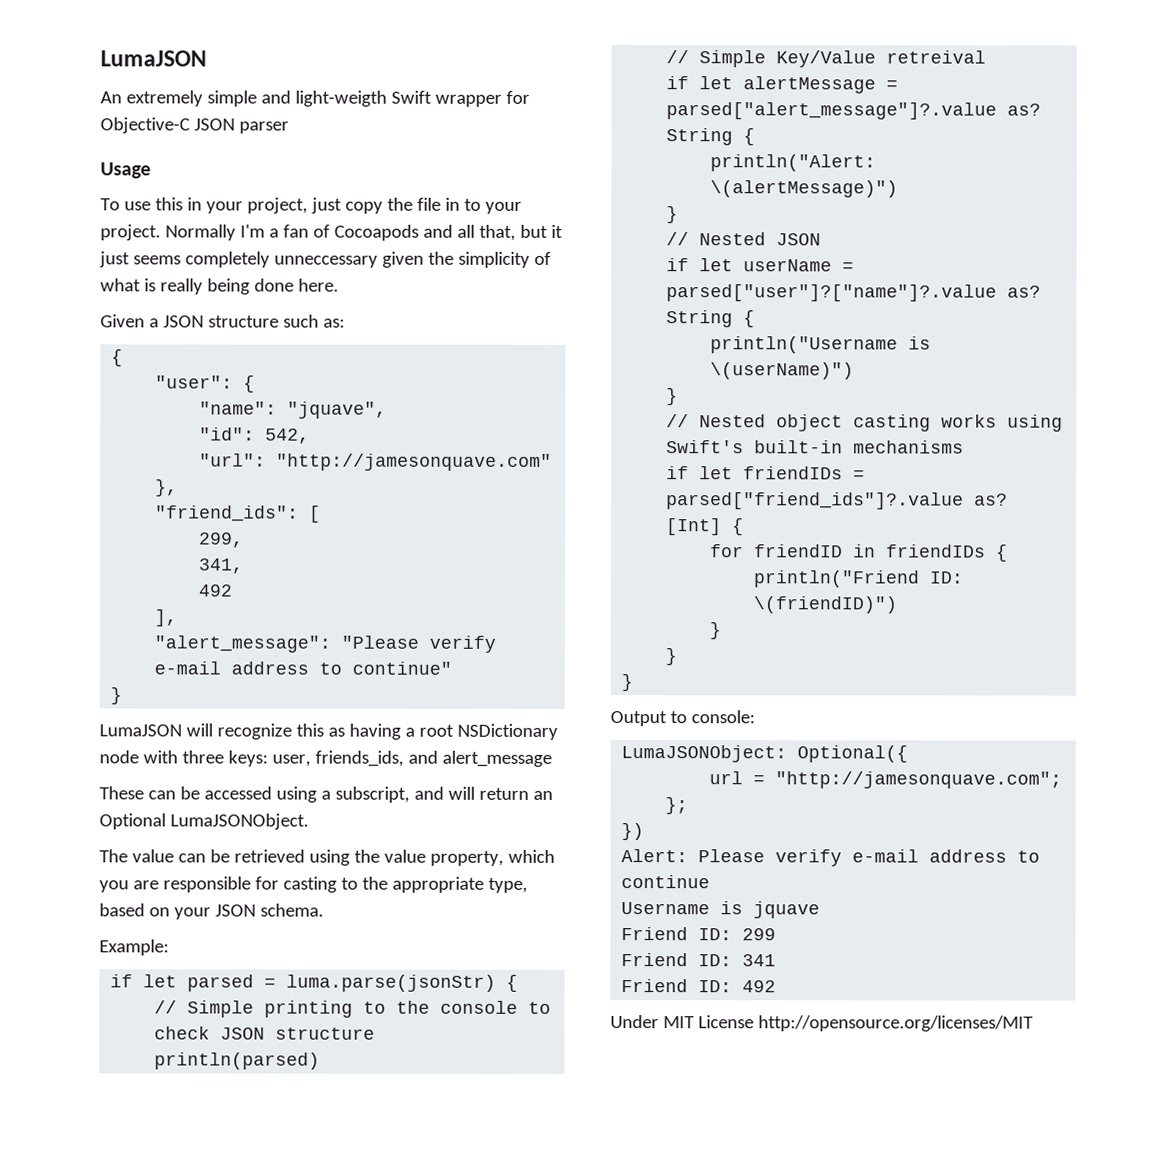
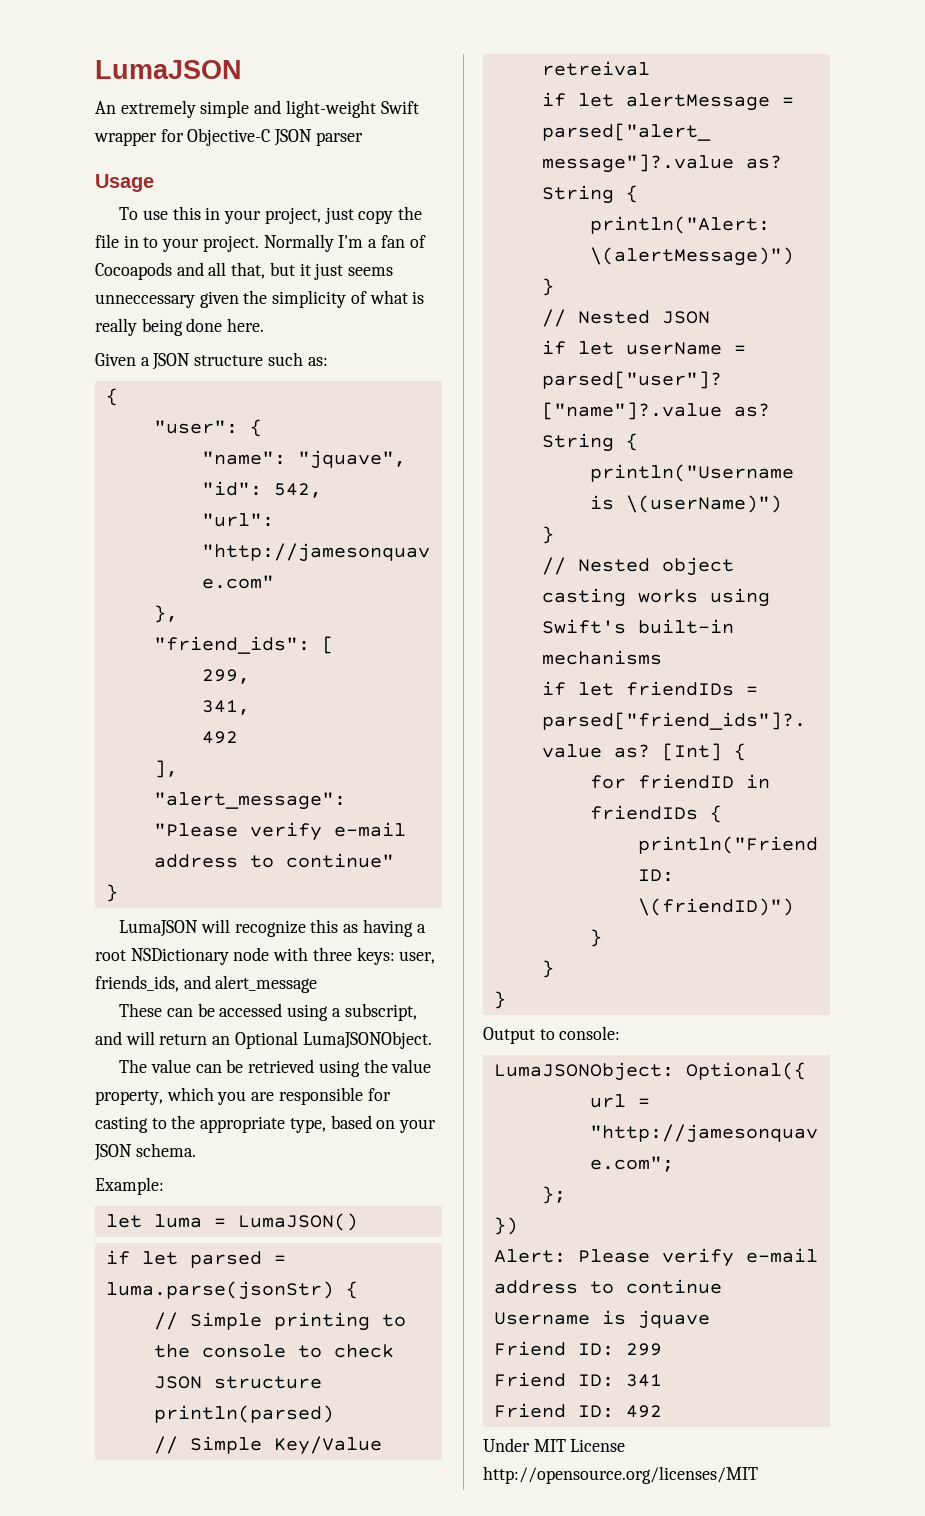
- An extremely simple and light-weigth Swift wrapper for Objective-C JSON parser
+ An extremely simple and light-weight Swift wrapper for Objective-C JSON parser
- Normally I'm a fan of Cocoapods and all that, but it just seems completely unneccessary given the simplicity of what is really being done here.
+ Normally I'm a fan of Cocoapods and all that, but it just seems unneccessary given the simplicity of what is really being done here.
+ let luma = LumaJSON()

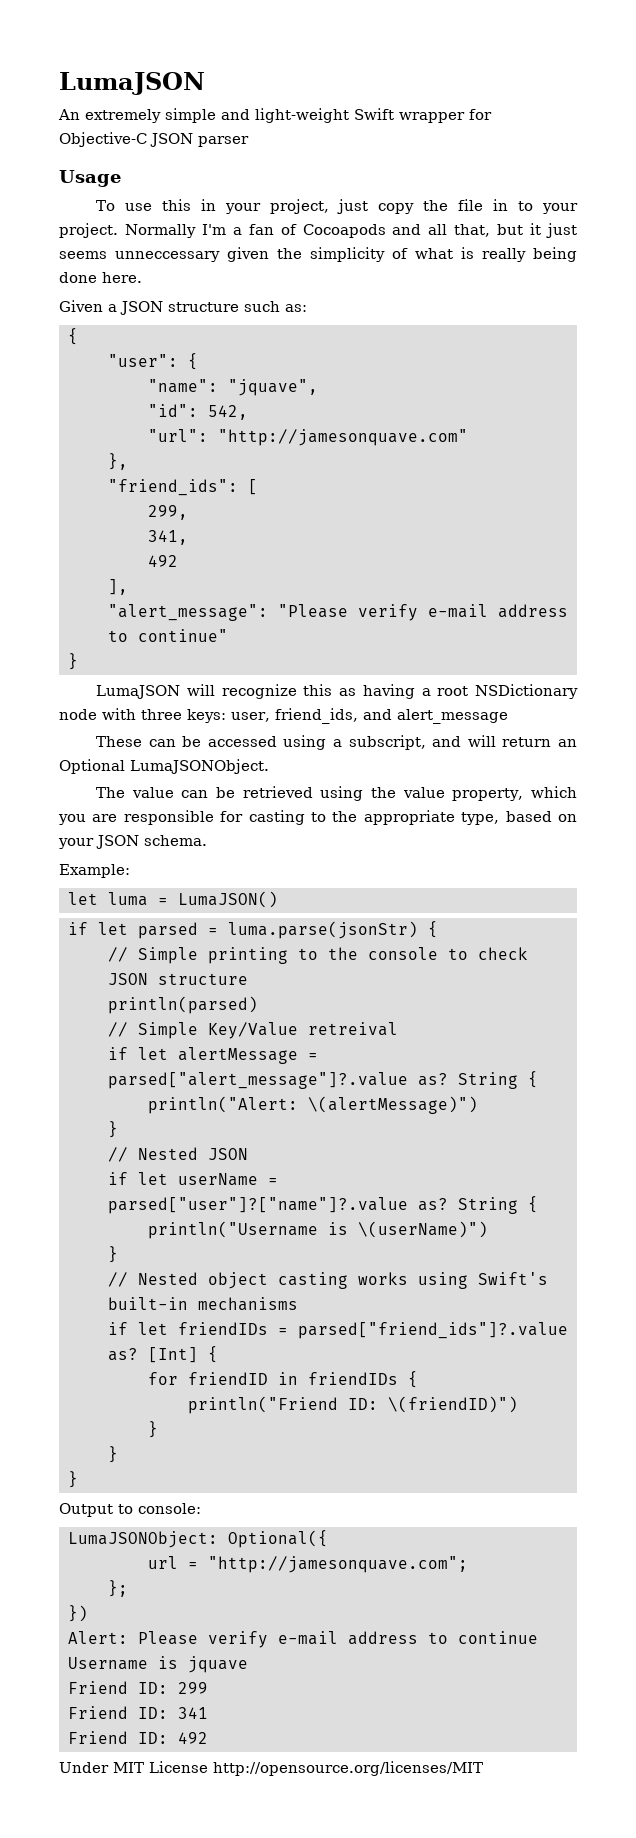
- LumaJSON will recognize this as having a root NSDictionary node with three keys: user, friends_ids, and alert_message
+ LumaJSON will recognize this as having a root NSDictionary node with three keys: user, friend_ids, and alert_message

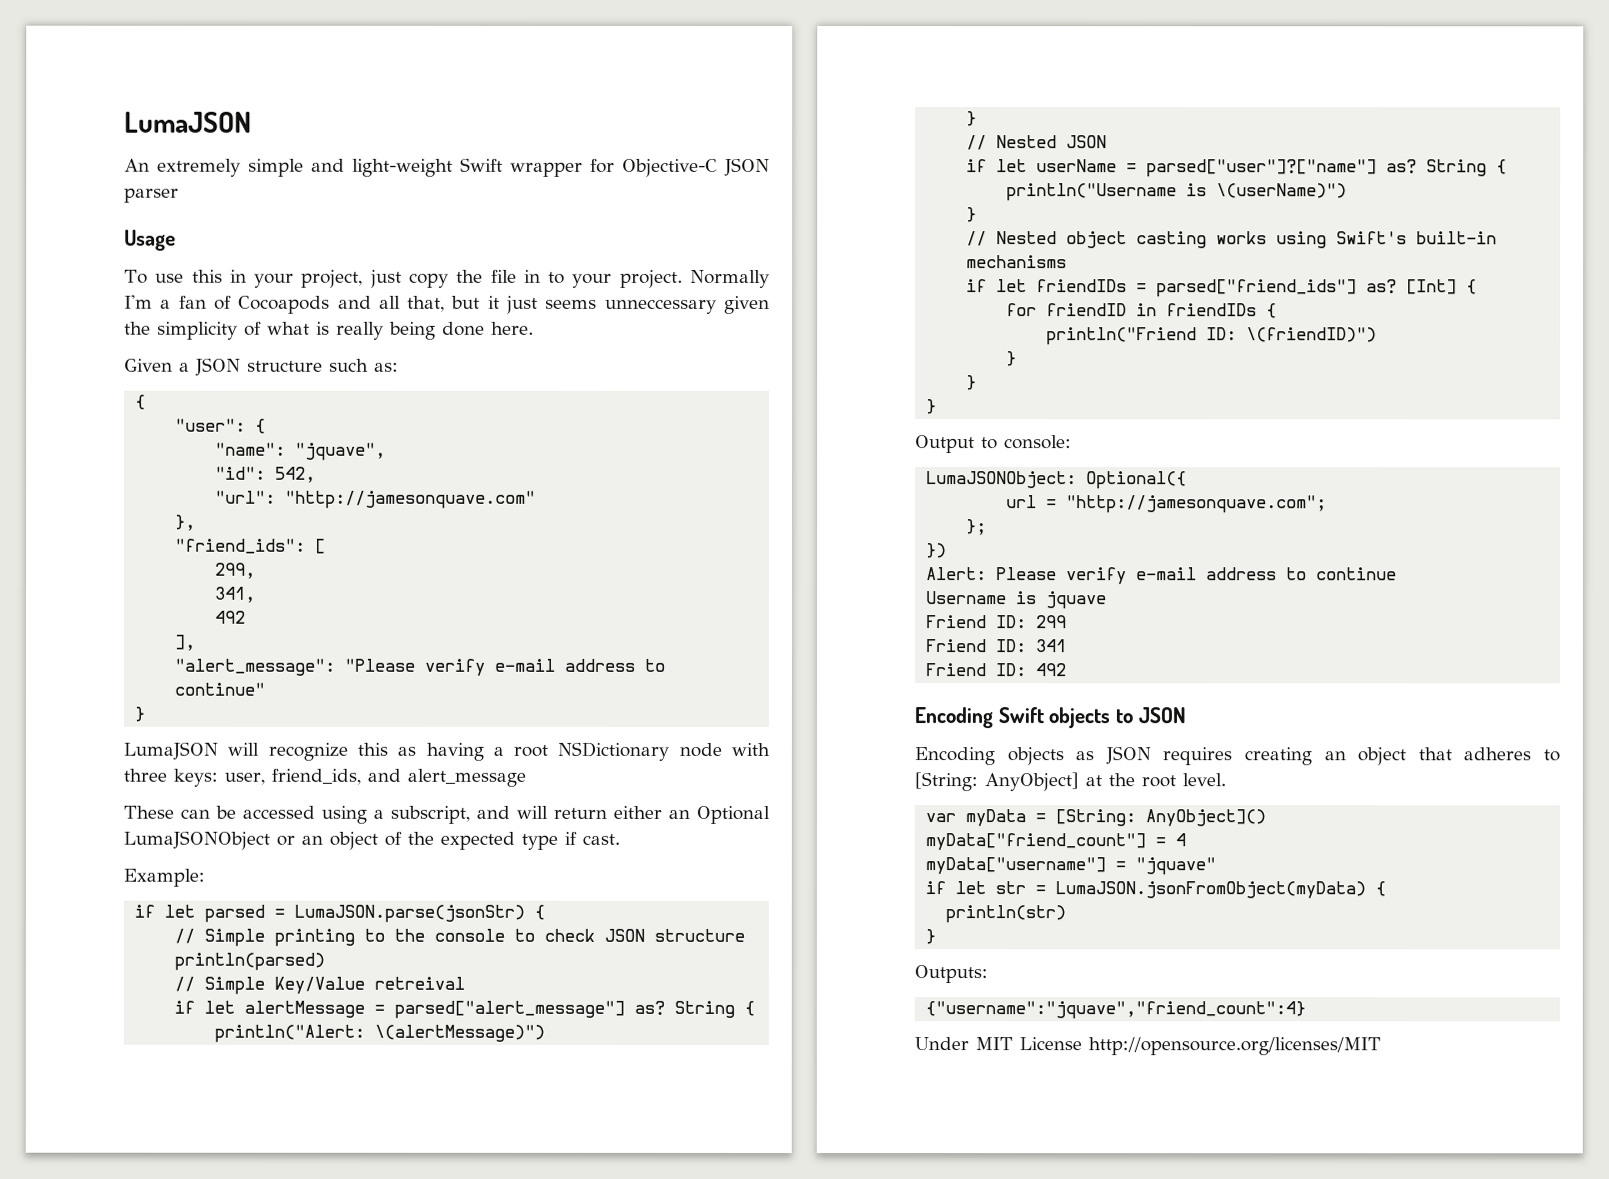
- These can be accessed using a subscript, and will return an Optional LumaJSONObject.
- The value can be retrieved using the value property, which you are responsible for casting to the appropriate type, based on your JSON schema.
+ These can be accessed using a subscript, and will return either an Optional LumaJSONObject or an object of the expected type if cast.
  Example:
- let luma = LumaJSON()
- if let parsed = luma.parse(jsonStr) {
+ if let parsed = LumaJSON.parse(jsonStr) {
- if let alertMessage = parsed["alert_message"]?.value as?
+ if let alertMessage = parsed["alert_message"] as?
- if let userName = parsed["user"]?["name"]?.value as?
+ if let userName = parsed["user"]?["name"] as?
- if let friendIDs = parsed["friend_ids"]?.value as?
+ if let friendIDs = parsed["friend_ids"] as?
+ Encoding Swift objects to JSON
+ Encoding objects as JSON requires creating an object that adheres to [String: AnyObject] at the root level.
+ var myData = [String: AnyObject]()
+ myData["friend_count"] = 4
+ myData["username"] = "jquave"
+ if let str = LumaJSON.jsonFromObject(myData) {
+ println(str)
+ }
+ Outputs:
+ {"username":"jquave","friend_count":4}

